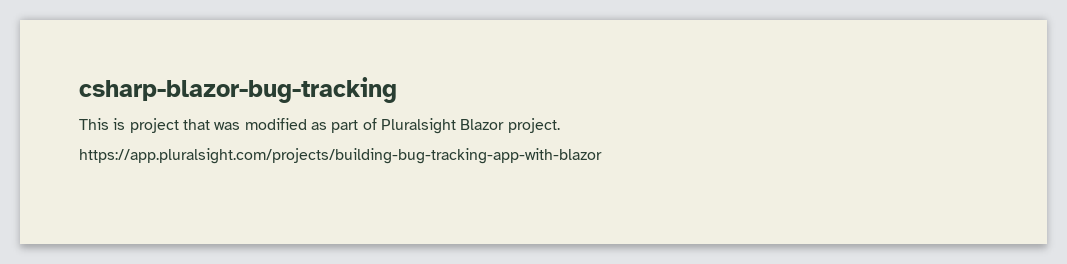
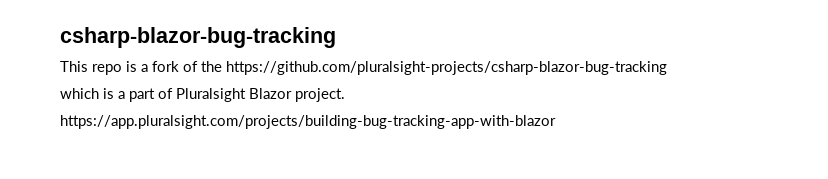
- This is project that was modified as part of Pluralsight Blazor project.
+ This repo is a fork of the https://github.com/pluralsight-projects/csharp-blazor-bug-tracking
+ which is a part of Pluralsight Blazor project.

